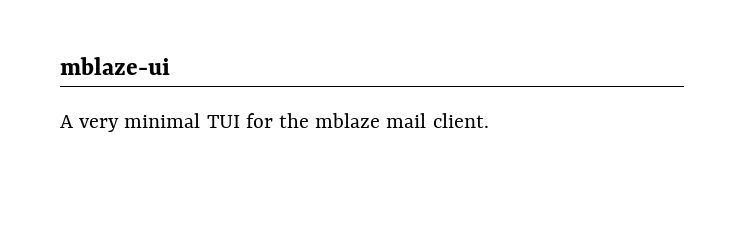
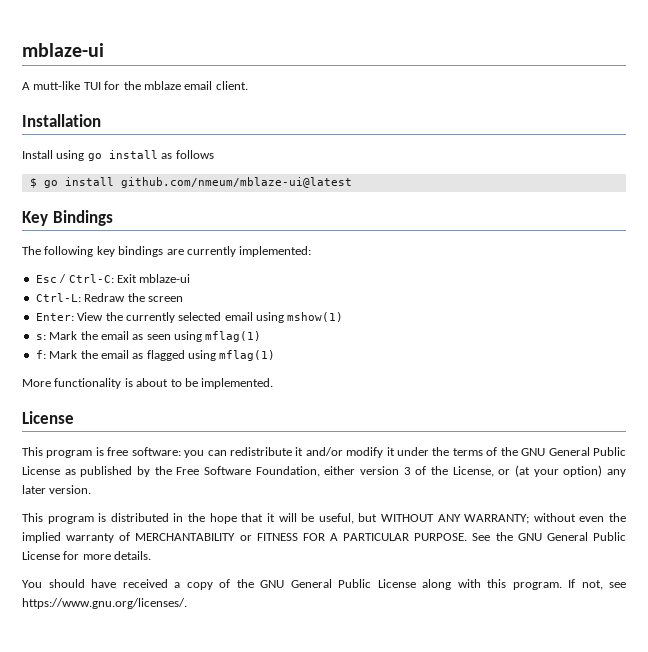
- A very minimal TUI for the mblaze mail client.
+ A mutt-like TUI for the mblaze email client.
+ Installation
+ Install using go install as follows
+ $ go install github.com/nmeum/mblaze-ui@latest
+ Key Bindings
+ The following key bindings are currently implemented:
+ Esc / Ctrl-C: Exit mblaze-ui
+ Ctrl-L: Redraw the screen
+ Enter: View the currently selected email using mshow(1)
+ s: Mark the email as seen using mflag(1)
+ f: Mark the email as flagged using mflag(1)
+ More functionality is about to be implemented.
+ License
+ This program is free software: you can redistribute it and/or modify it under the terms of the GNU General Public License as published by the Free Software Foundation, either version 3 of the License, or (at your option) any later version.
+ This program is distributed in the hope that it will be useful, but WITHOUT ANY WARRANTY; without even the implied warranty of MERCHANTABILITY or FITNESS FOR A PARTICULAR PURPOSE. See the GNU General Public License for more details.
+ You should have received a copy of the GNU General Public License along with this program. If not, see https://www.gnu.org/licenses/.

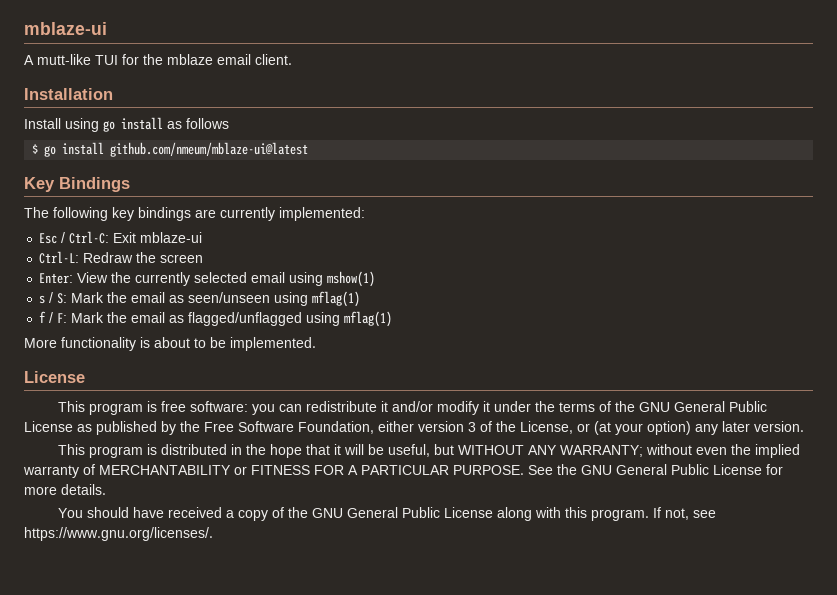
- s: Mark the email as seen using mflag(1)
- f: Mark the email as flagged using mflag(1)
+ s / S: Mark the email as seen/unseen using mflag(1)
+ f / F: Mark the email as flagged/unflagged using mflag(1)

